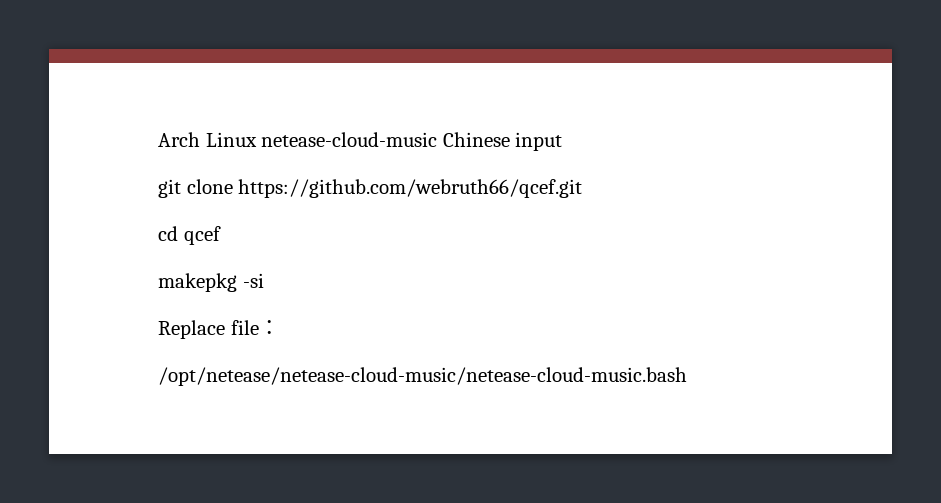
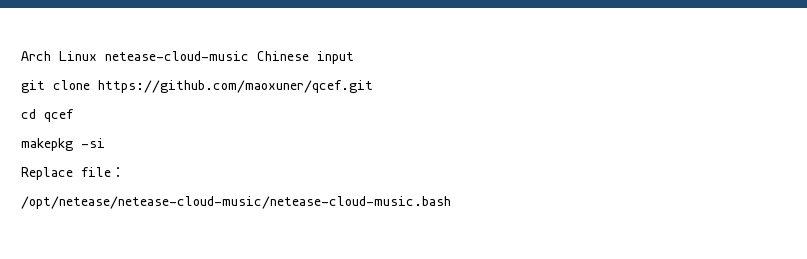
- git clone https://github.com/webruth66/qcef.git
+ git clone https://github.com/maoxuner/qcef.git

